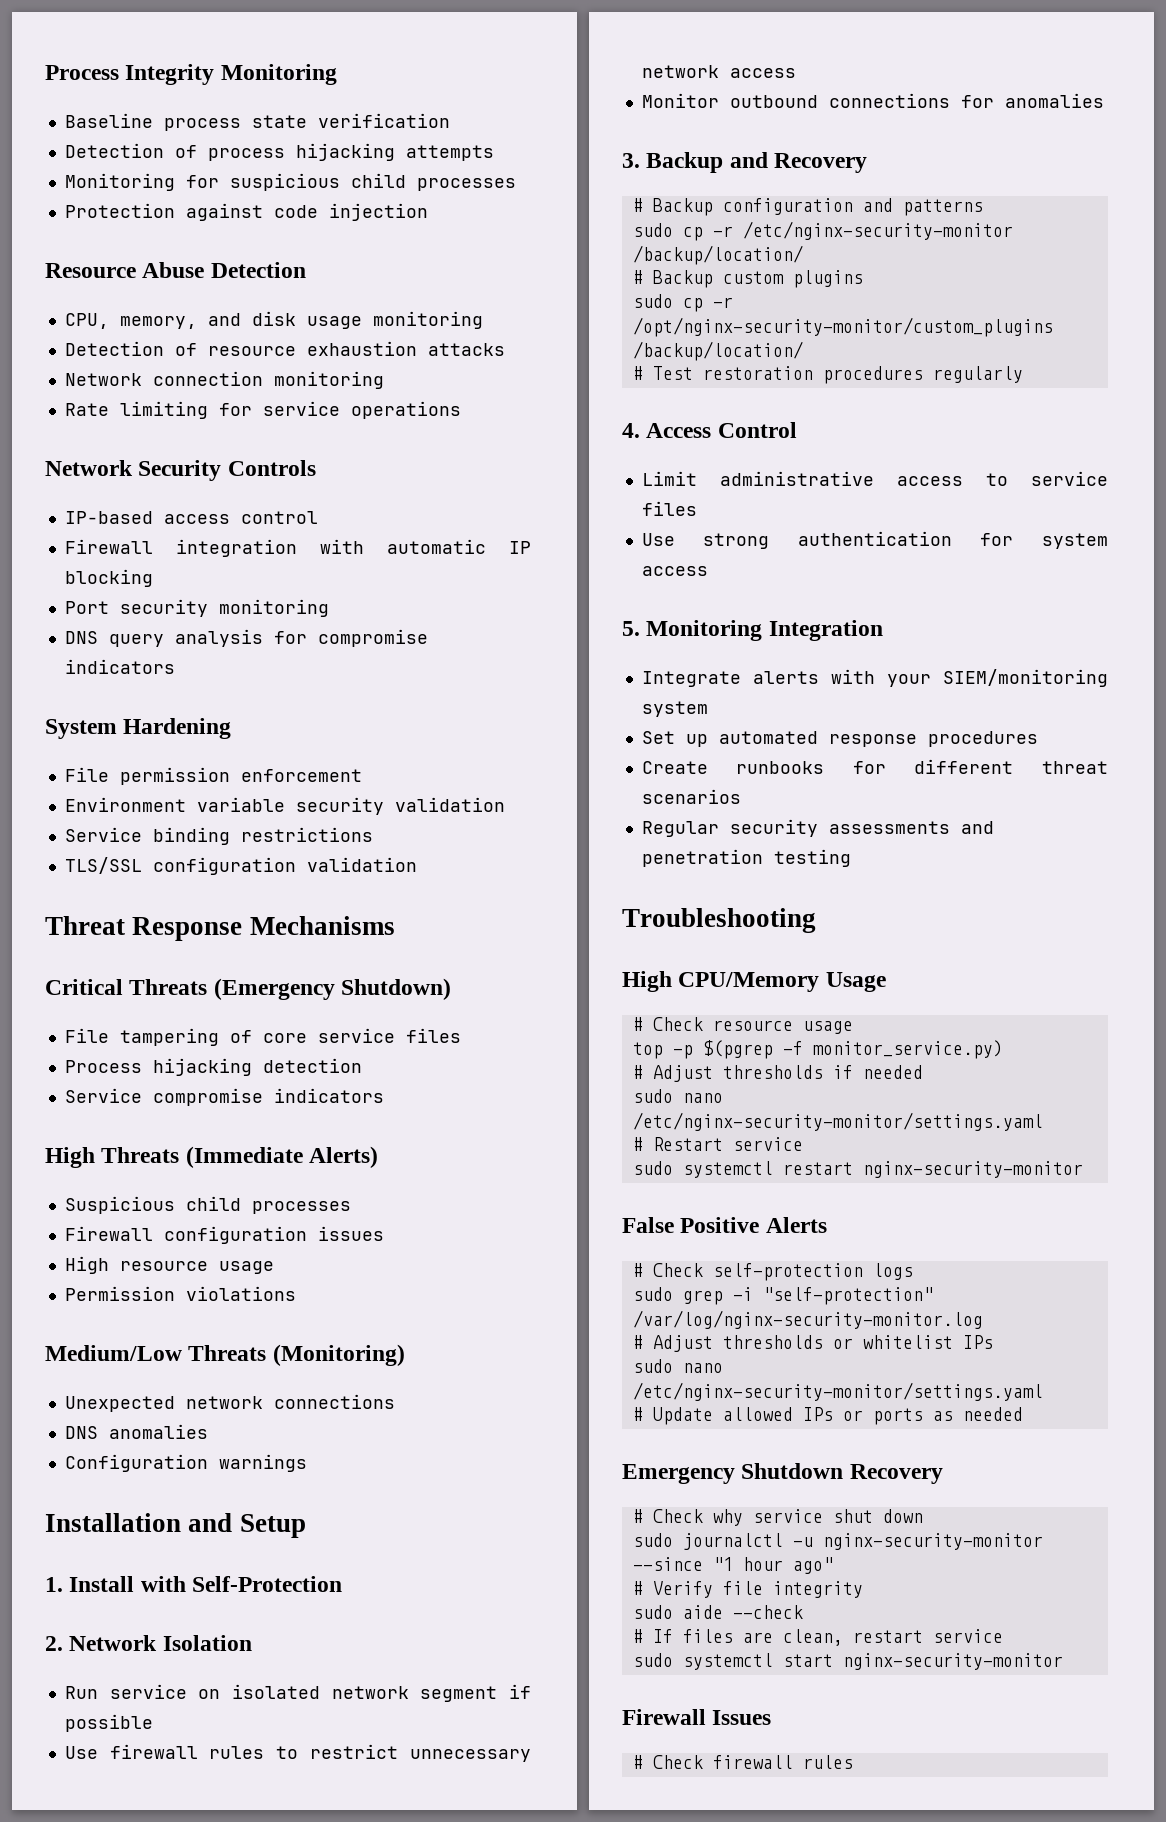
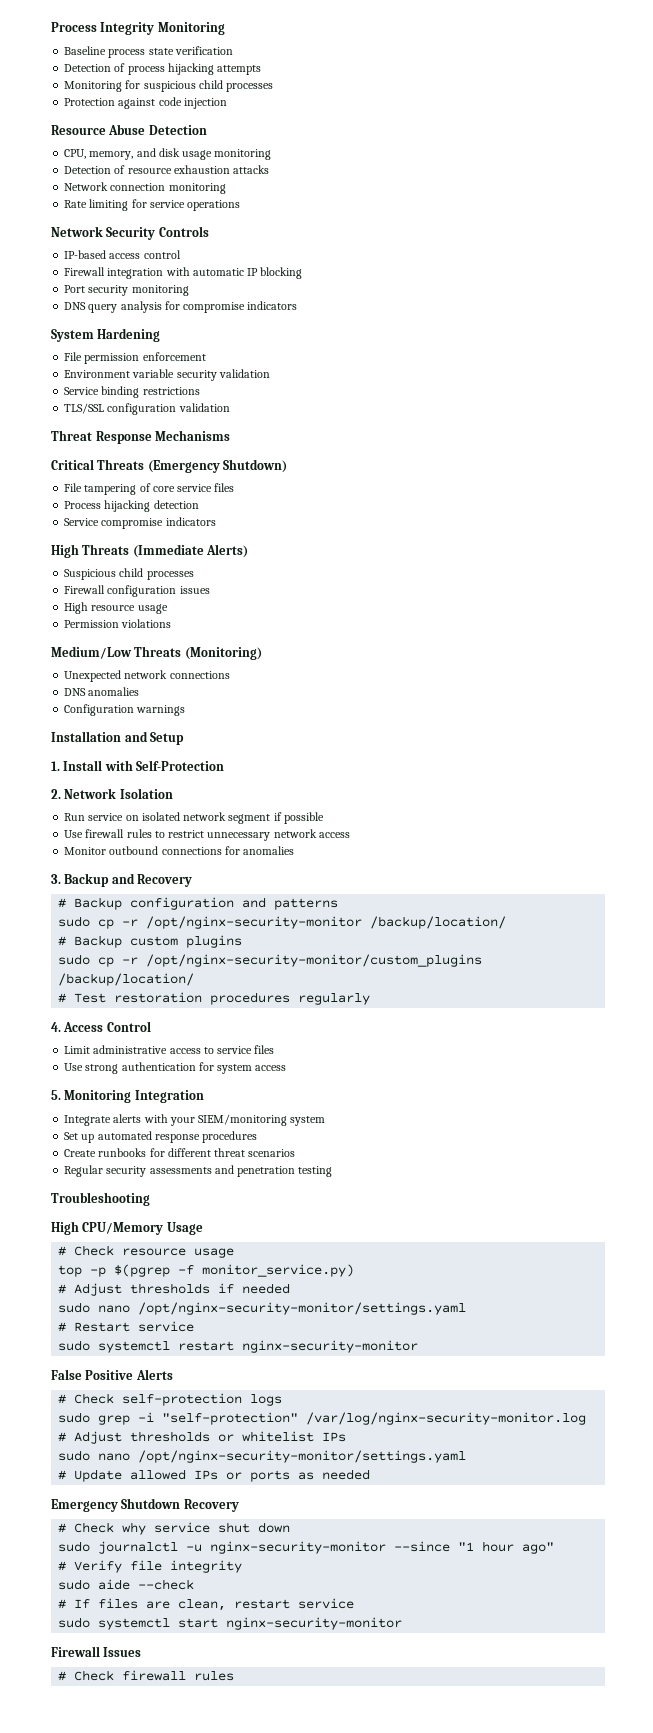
- sudo cp -r /etc/nginx-security-monitor /backup/location/
+ sudo cp -r /opt/nginx-security-monitor /backup/location/
  # Adjust thresholds if needed
- sudo nano /etc/nginx-security-monitor/settings.yaml
+ sudo nano /opt/nginx-security-monitor/settings.yaml
  # Adjust thresholds or whitelist IPs
- sudo nano /etc/nginx-security-monitor/settings.yaml
+ sudo nano /opt/nginx-security-monitor/settings.yaml

